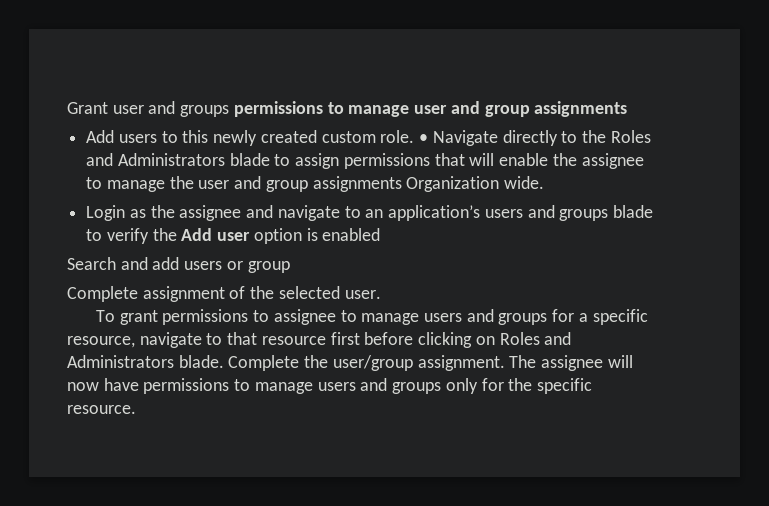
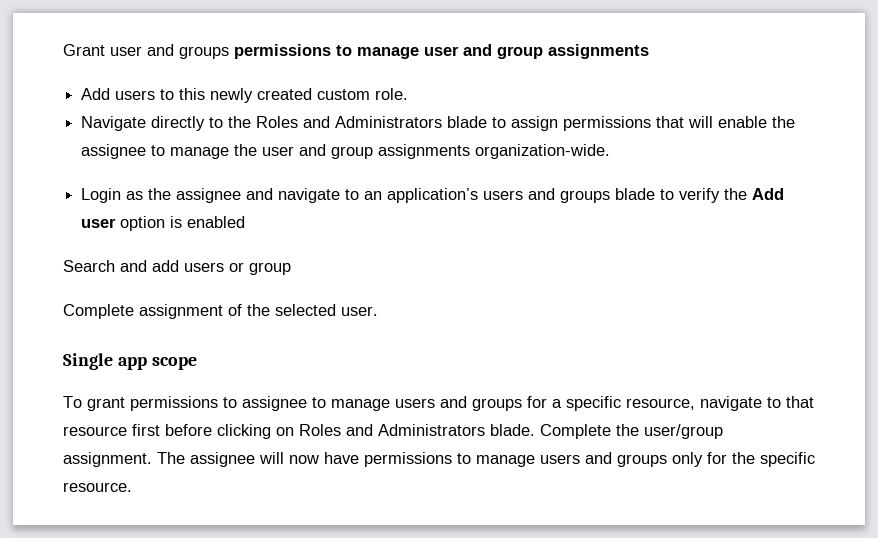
- Add users to this newly created custom role. • Navigate directly to the Roles and Administrators blade to assign permissions that will enable the assignee to manage the user and group assignments Organization wide.
+ Add users to this newly created custom role.
+ Navigate directly to the Roles and Administrators blade to assign permissions that will enable the assignee to manage the user and group assignments organization-wide.
+ Single app scope

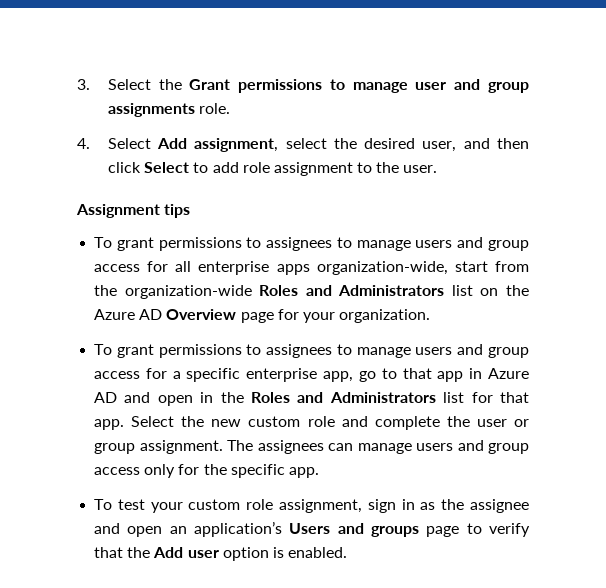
- Grant user and groups permissions to manage user and group assignments
- Add users to this newly created custom role.
- Navigate directly to the Roles and Administrators blade to assign permissions that will enable the assignee to manage the user and group assignments organization-wide.
- Login as the assignee and navigate to an application’s users and groups blade to verify the Add user option is enabled
- Search and add users or group
- Complete assignment of the selected user.
- Single app scope
- To grant permissions to assignee to manage users and groups for a specific resource, navigate to that resource first before clicking on Roles and Administrators blade. Complete the user/group assignment. The assignee will now have permissions to manage users and groups only for the specific resource.
+ 3. Select the Grant permissions to manage user and group assignments role.
+ 4. Select Add assignment, select the desired user, and then click Select to add role assignment to the user.
+ Assignment tips
+ To grant permissions to assignees to manage users and group access for all enterprise apps organization-wide, start from the organization-wide Roles and Administrators list on the Azure AD Overview page for your organization.
+ To grant permissions to assignees to manage users and group access for a specific enterprise app, go to that app in Azure AD and open in the Roles and Administrators list for that app. Select the new custom role and complete the user or group assignment. The assignees can manage users and group access only for the specific app.
+ To test your custom role assignment, sign in as the assignee and open an application’s Users and groups page to verify that the Add user option is enabled.

